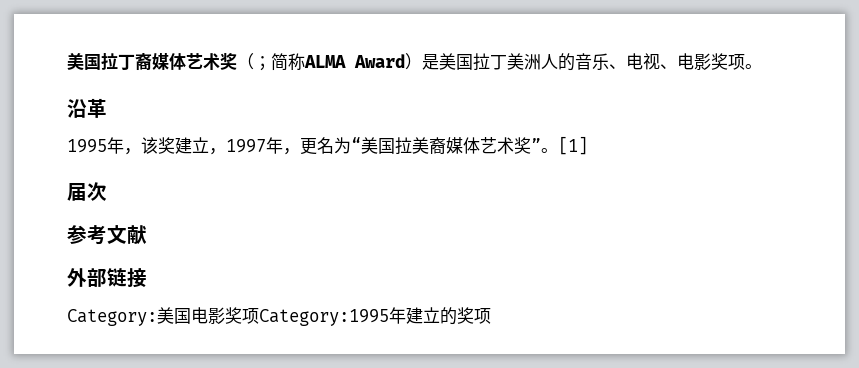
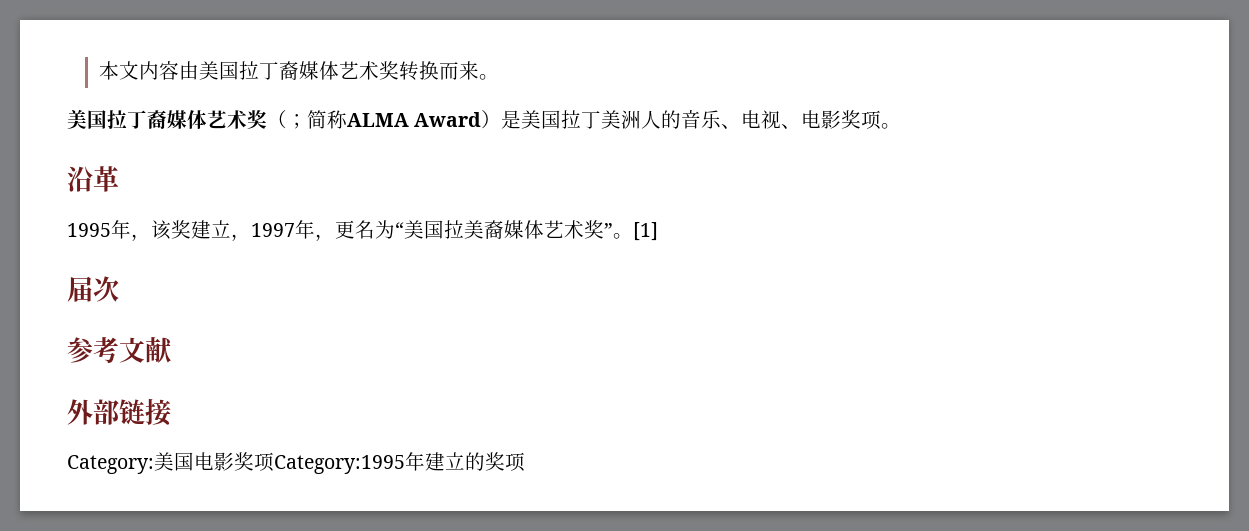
+ 本文内容由美国拉丁裔媒体艺术奖转换而来。

